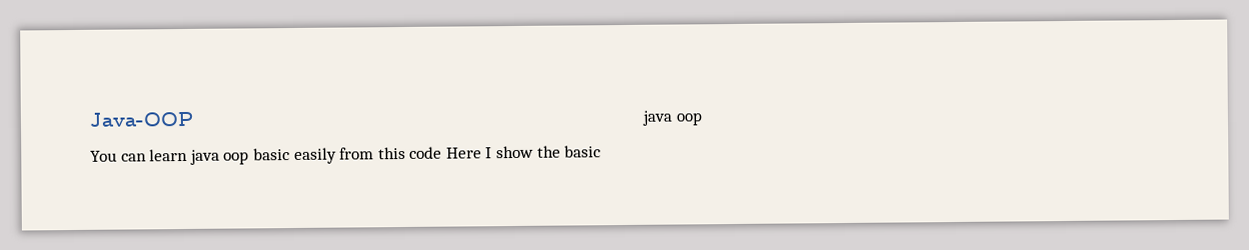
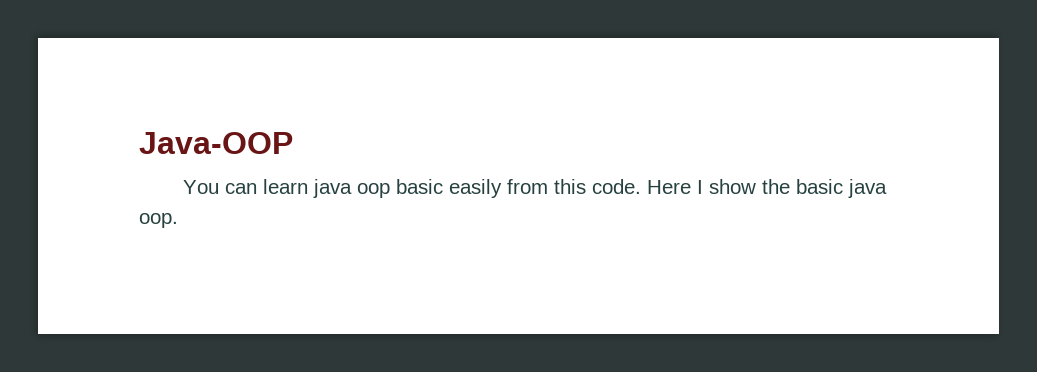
- You can learn java oop basic easily from this code Here I show the basic java oop
+ You can learn java oop basic easily from this code. Here I show the basic java oop.

